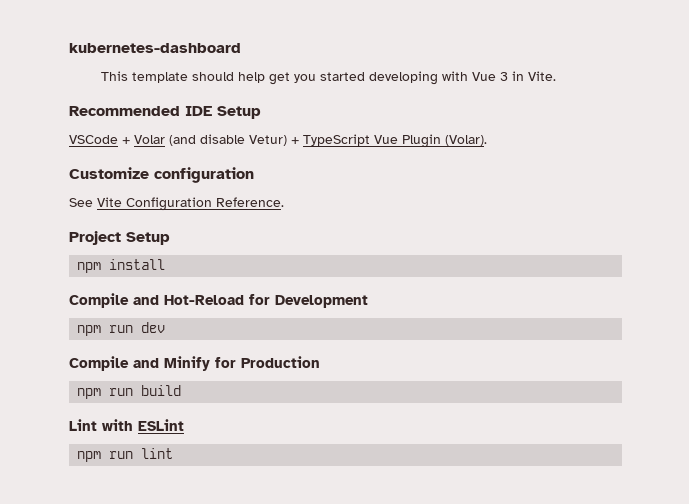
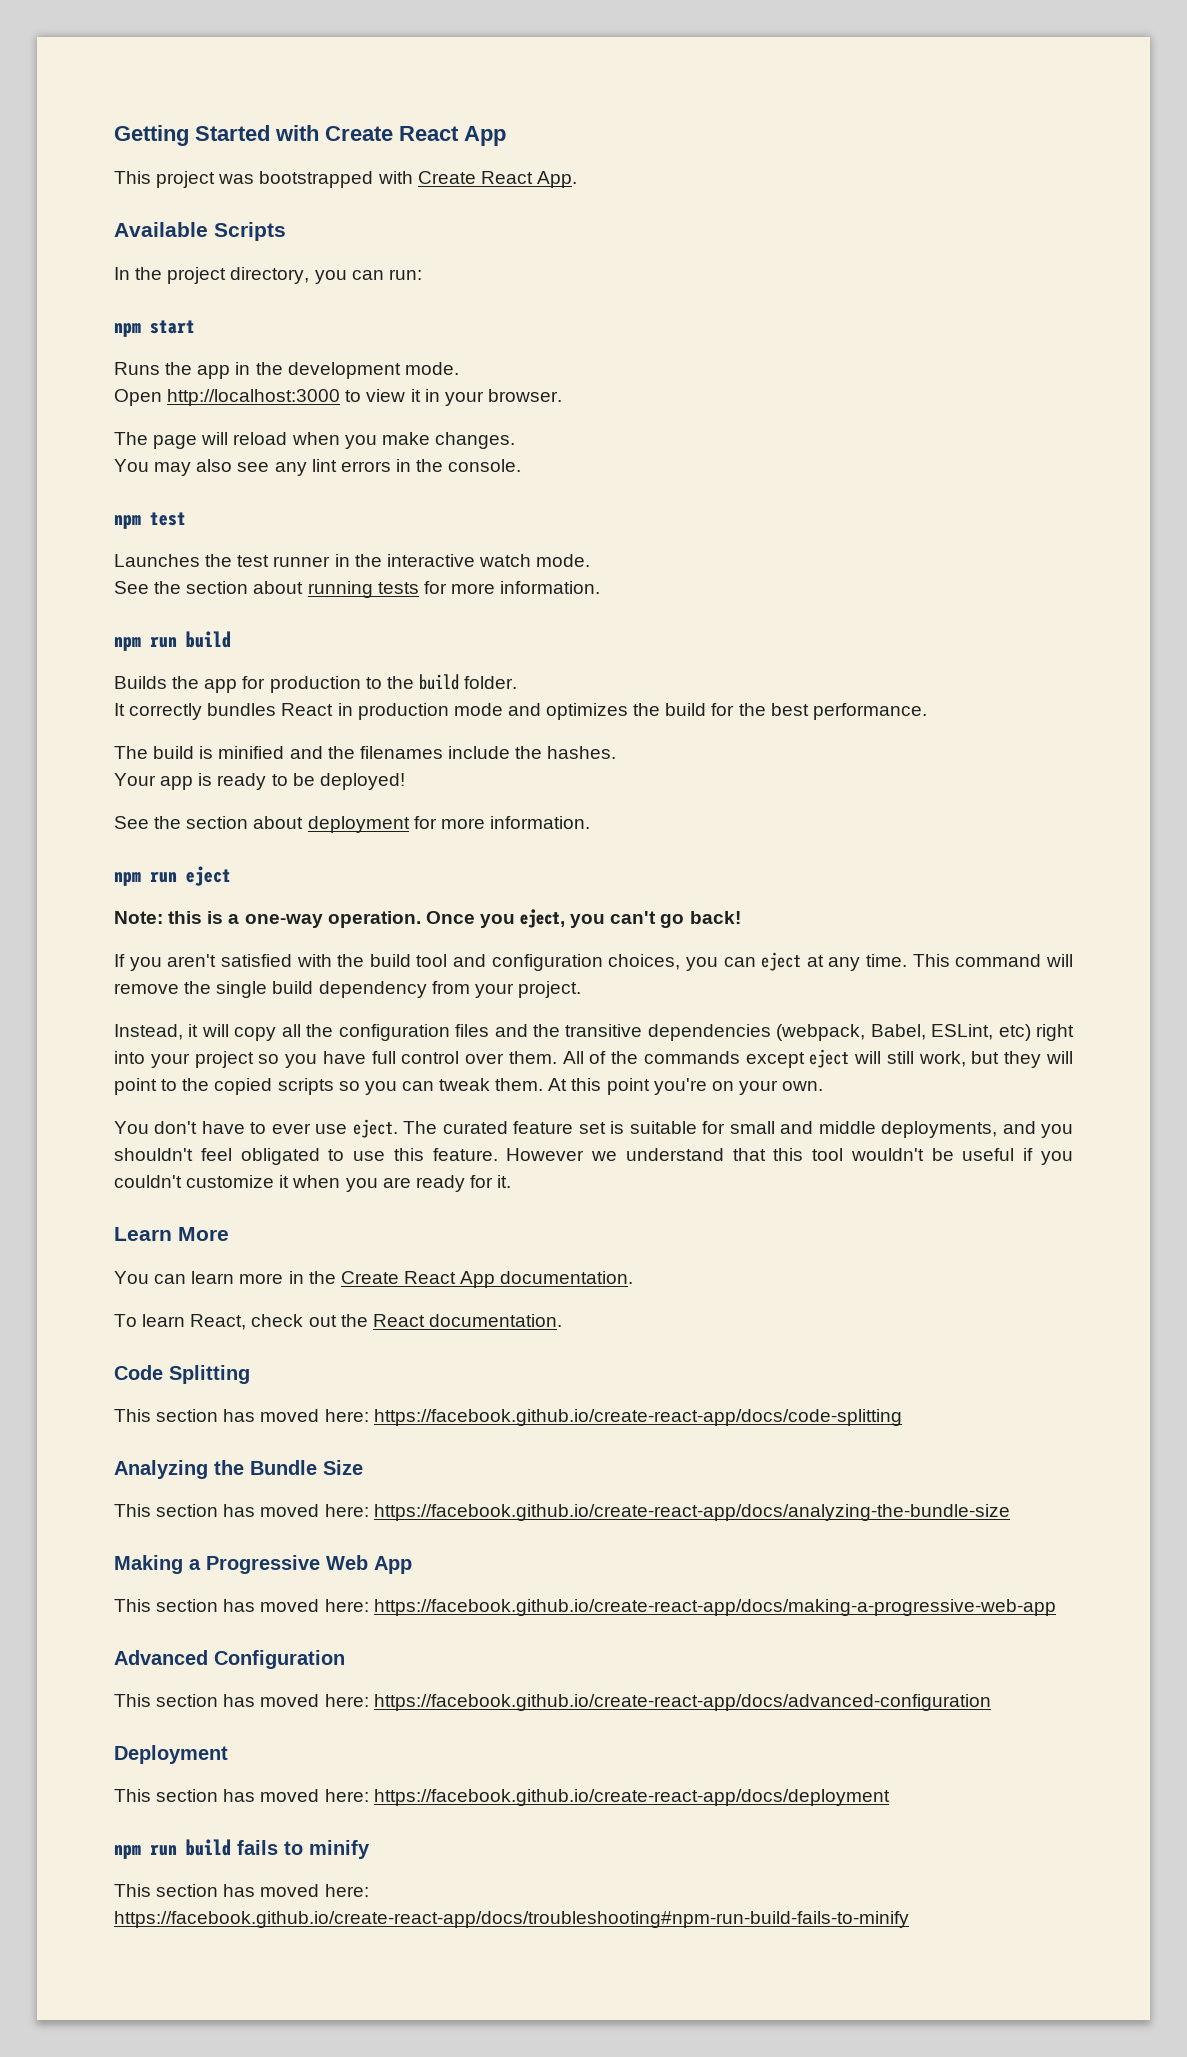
- kubernetes-dashboard
- This template should help get you started developing with Vue 3 in Vite.
- Recommended IDE Setup
- VSCode + Volar (and disable Vetur) + TypeScript Vue Plugin (Volar).
- Customize configuration
- See Vite Configuration Reference.
- Project Setup
- npm install
- Compile and Hot-Reload for Development
- npm run dev
- Compile and Minify for Production
+ Getting Started with Create React App
+ This project was bootstrapped with Create React App.
+ Available Scripts
+ In the project directory, you can run:
+ npm start
+ Runs the app in the development mode.
+ Open http://localhost:3000 to view it in your browser.
+ The page will reload when you make changes.
+ You may also see any lint errors in the console.
+ npm test
+ Launches the test runner in the interactive watch mode.
+ See the section about running tests for more information.
  npm run build
- Lint with ESLint
- npm run lint
+ Builds the app for production to the build folder.
+ It correctly bundles React in production mode and optimizes the build for the best performance.
+ The build is minified and the filenames include the hashes.
+ Your app is ready to be deployed!
+ See the section about deployment for more information.
+ npm run eject
+ Note: this is a one-way operation. Once you eject, you can't go back!
+ If you aren't satisfied with the build tool and configuration choices, you can eject at any time. This command will remove the single build dependency from your project.
+ Instead, it will copy all the configuration files and the transitive dependencies (webpack, Babel, ESLint, etc) right into your project so you have full control over them. All of the commands except eject will still work, but they will point to the copied scripts so you can tweak them. At this point you're on your own.
+ You don't have to ever use eject. The curated feature set is suitable for small and middle deployments, and you shouldn't feel obligated to use this feature. However we understand that this tool wouldn't be useful if you couldn't customize it when you are ready for it.
+ Learn More
+ You can learn more in the Create React App documentation.
+ To learn React, check out the React documentation.
+ Code Splitting
+ This section has moved here: https://facebook.github.io/create-react-app/docs/code-splitting
+ Analyzing the Bundle Size
+ This section has moved here: https://facebook.github.io/create-react-app/docs/analyzing-the-bundle-size
+ Making a Progressive Web App
+ This section has moved here: https://facebook.github.io/create-react-app/docs/making-a-progressive-web-app
+ Advanced Configuration
+ This section has moved here: https://facebook.github.io/create-react-app/docs/advanced-configuration
+ Deployment
+ This section has moved here: https://facebook.github.io/create-react-app/docs/deployment
+ npm run build fails to minify
+ This section has moved here: https://facebook.github.io/create-react-app/docs/troubleshooting#npm-run-build-fails-to-minify

